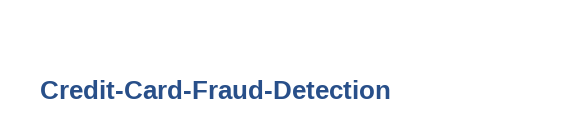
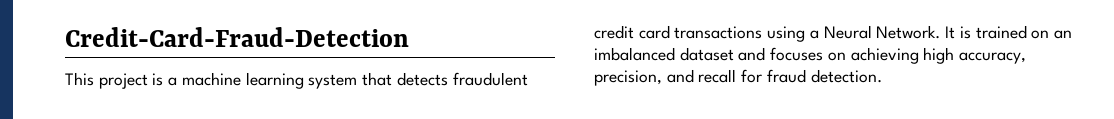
+ This project is a machine learning system that detects fraudulent credit card transactions using a Neural Network. It is trained on an imbalanced dataset and focuses on achieving high accuracy, precision, and recall for fraud detection.

